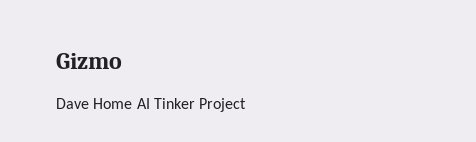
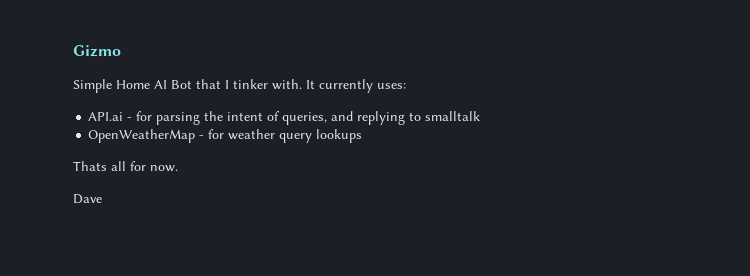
- Dave Home AI Tinker Project
+ Simple Home AI Bot that I tinker with. It currently uses:
+ API.ai - for parsing the intent of queries, and replying to smalltalk
+ OpenWeatherMap - for weather query lookups
+ Thats all for now.
+ Dave

